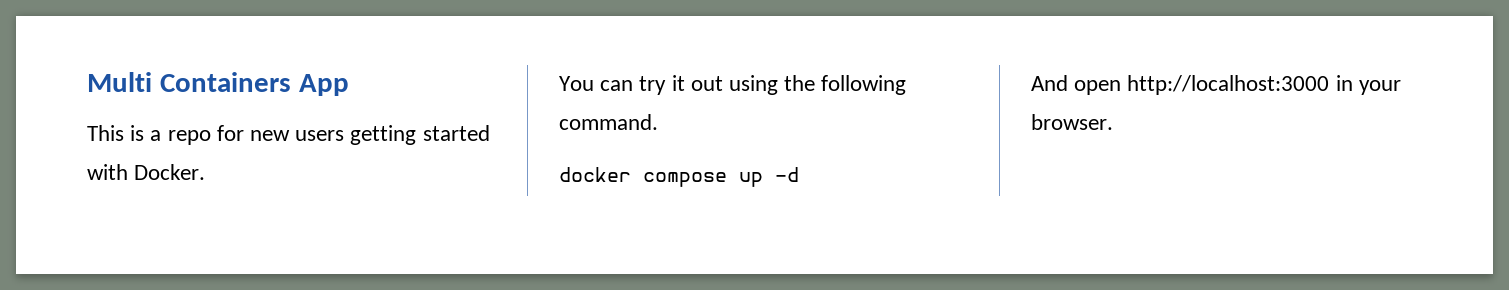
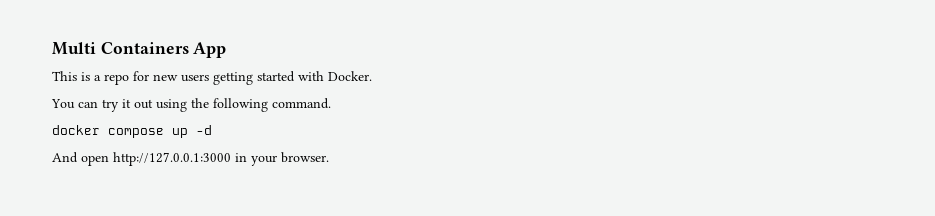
- And open http://localhost:3000 in your browser.
+ And open http://127.0.0.1:3000 in your browser.

